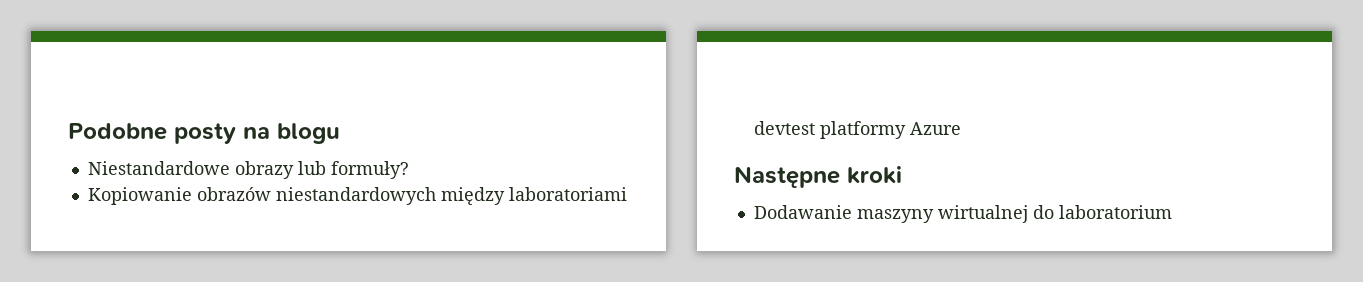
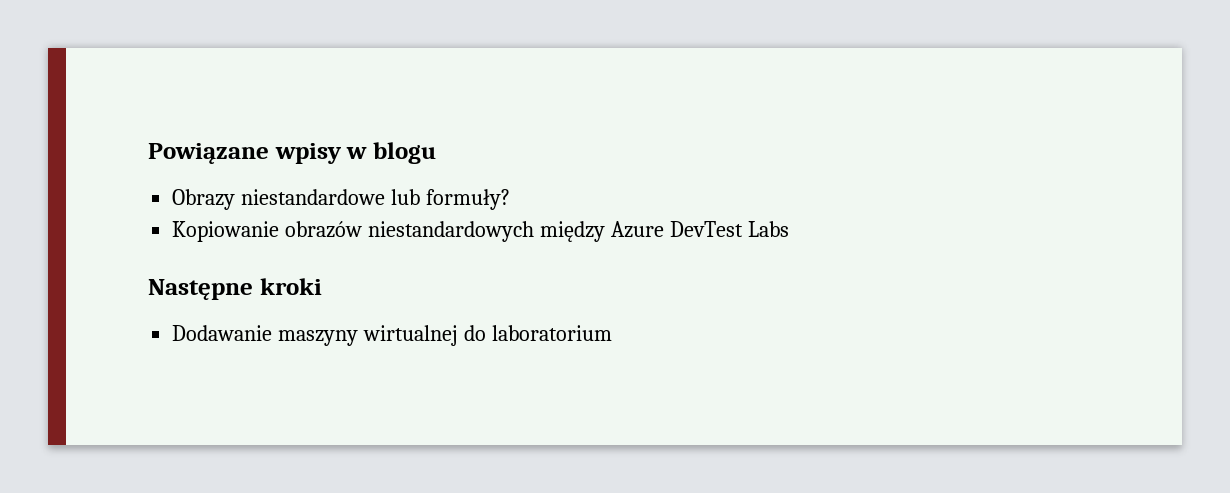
- Podobne posty na blogu
+ Powiązane wpisy w blogu
- Niestandardowe obrazy lub formuły?
+ Obrazy niestandardowe lub formuły?
- Kopiowanie obrazów niestandardowych między laboratoriami devtest platformy Azure
+ Kopiowanie obrazów niestandardowych między Azure DevTest Labs

